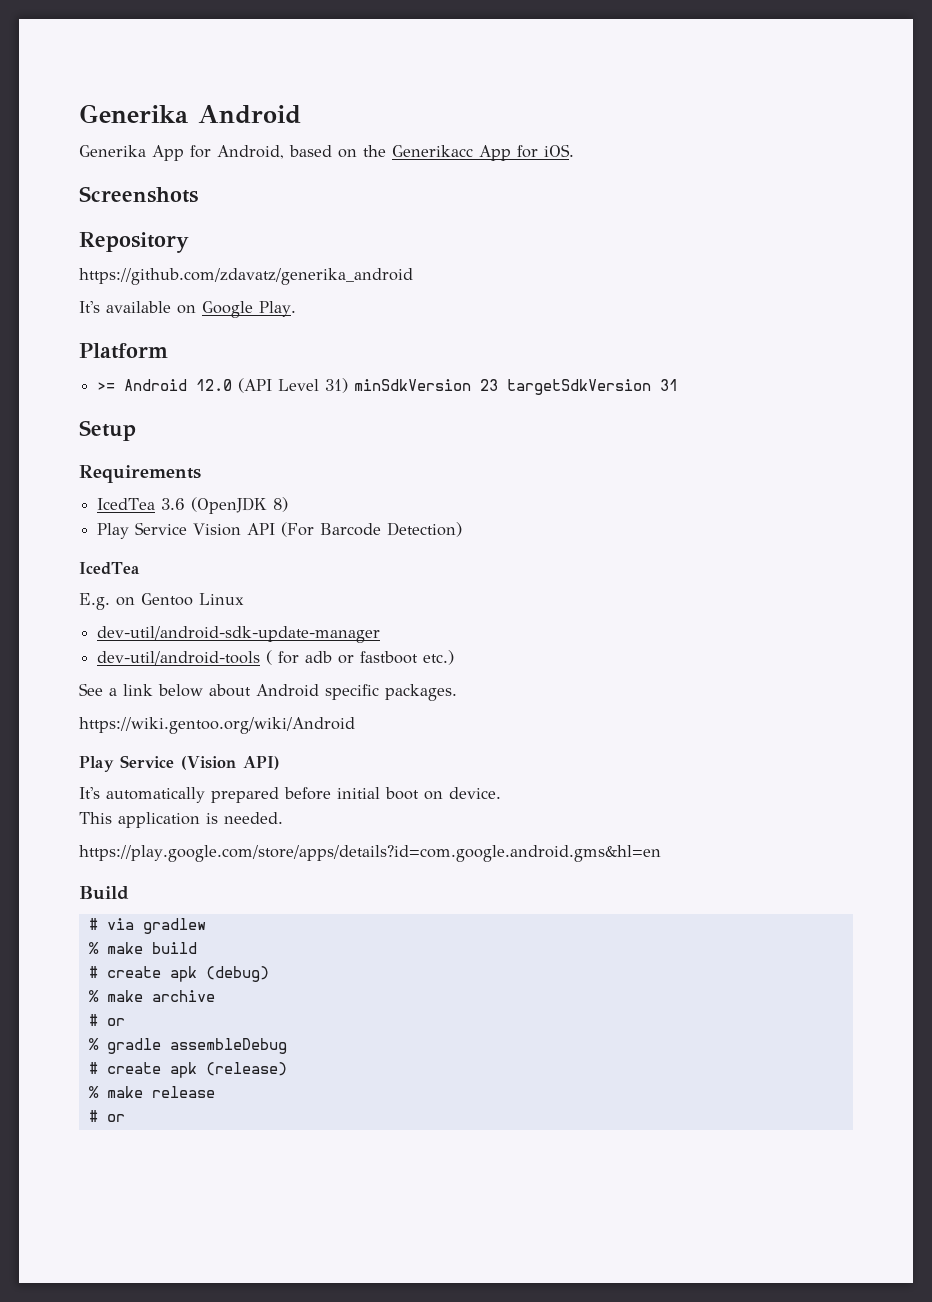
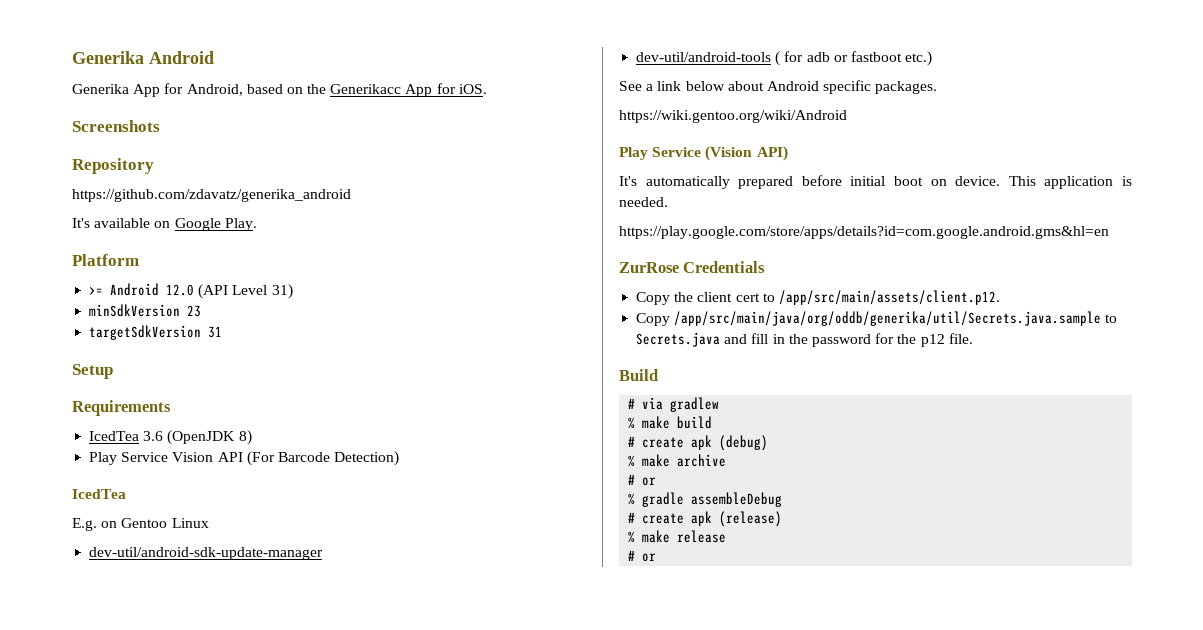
- >= Android 12.0 (API Level 31) minSdkVersion 23 targetSdkVersion 31
+ >= Android 12.0 (API Level 31)
+ minSdkVersion 23
+ targetSdkVersion 31
- It's automatically prepared before initial boot on device.
- This application is needed.
+ It's automatically prepared before initial boot on device. This application is needed.
+ ZurRose Credentials
+ Copy the client cert to /app/src/main/assets/client.p12.
+ Copy /app/src/main/java/org/oddb/generika/util/Secrets.java.sample to Secrets.java and fill in the password for the p12 file.

